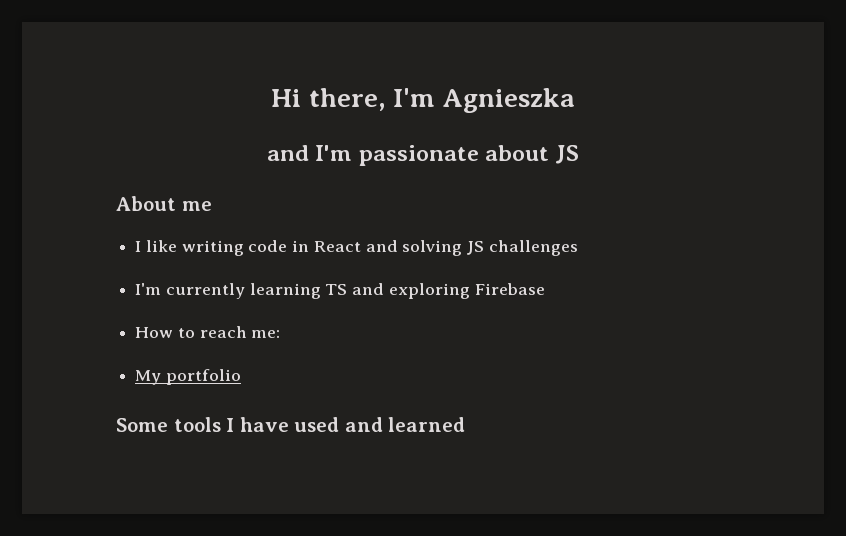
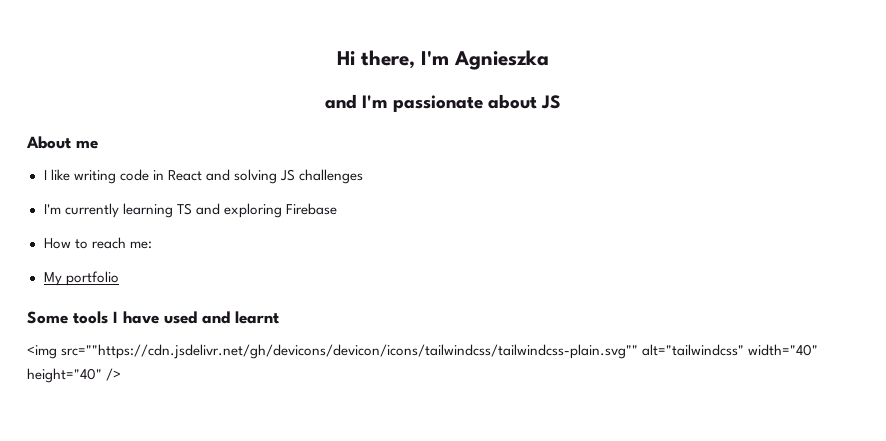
- Some tools I have used and learned
+ Some tools I have used and learnt
+ <img src=""https://cdn.jsdelivr.net/gh/devicons/devicon/icons/tailwindcss/tailwindcss-plain.svg"" alt="tailwindcss" width="40" height="40" />

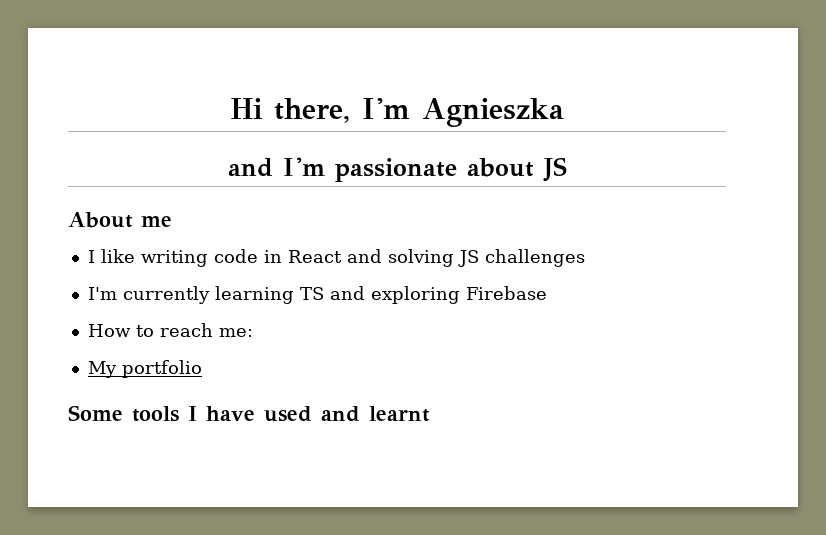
- <img src=""https://cdn.jsdelivr.net/gh/devicons/devicon/icons/tailwindcss/tailwindcss-plain.svg"" alt="tailwindcss" width="40" height="40" />

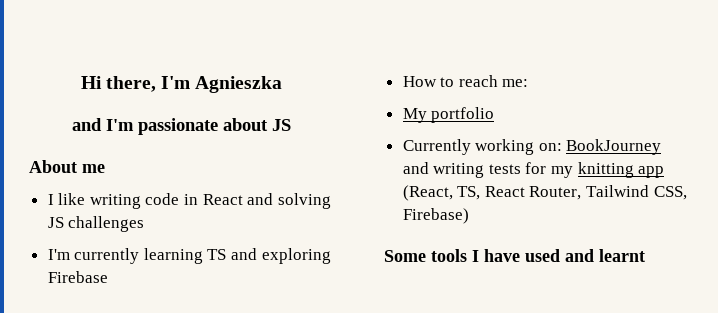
+ Currently working on: BookJourney and writing tests for my knitting app (React, TS, React Router, Tailwind CSS, Firebase)

